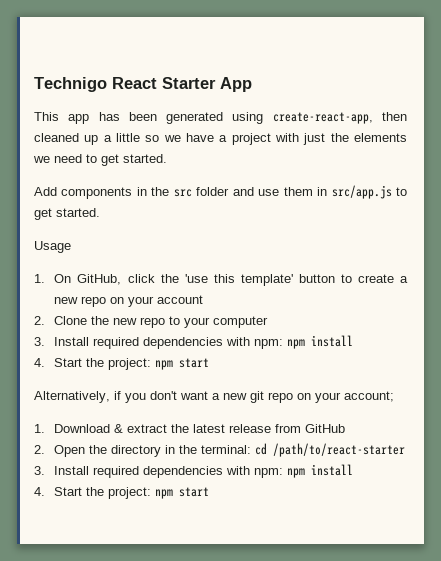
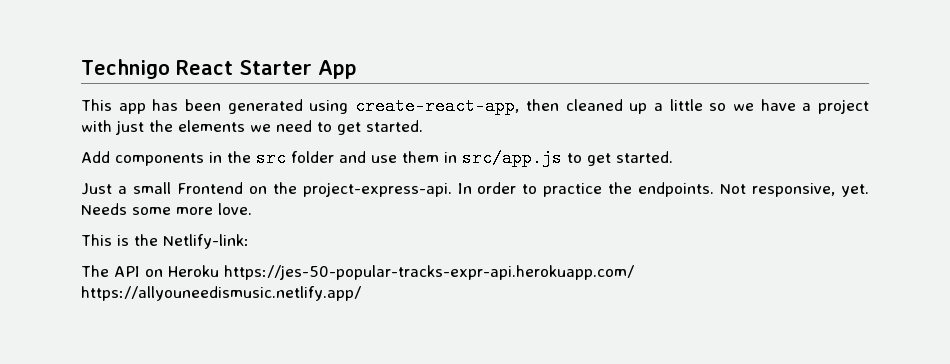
- Usage
- 1. On GitHub, click the 'use this template' button to create a new repo on your account
- 2. Clone the new repo to your computer
- 3. Install required dependencies with npm: npm install
- 4. Start the project: npm start
- Alternatively, if you don't want a new git repo on your account;
- 1. Download & extract the latest release from GitHub
- 2. Open the directory in the terminal: cd /path/to/react-starter
- 3. Install required dependencies with npm: npm install
- 4. Start the project: npm start
+ Just a small Frontend on the project-express-api. In order to practice the endpoints. Not responsive, yet. Needs some more love.
+ This is the Netlify-link:
+ The API on Heroku https://jes-50-popular-tracks-expr-api.herokuapp.com/ https://allyouneedismusic.netlify.app/

